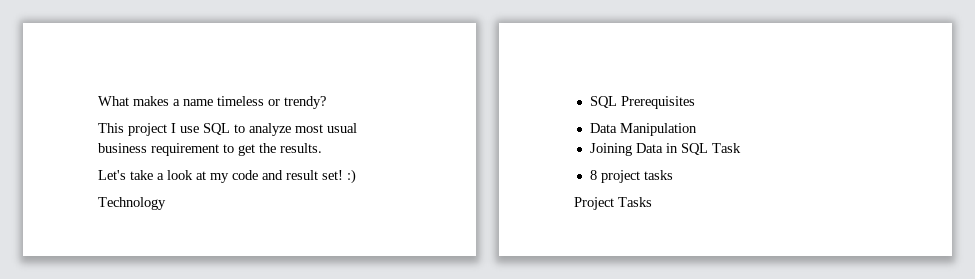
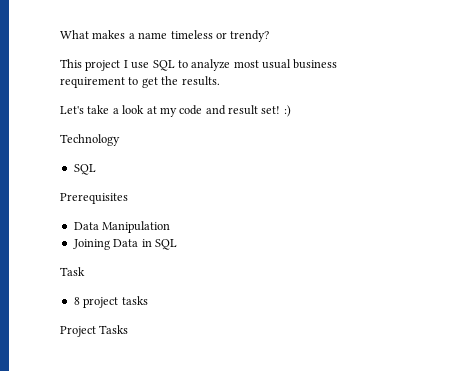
  Technology
- SQL Prerequisites
+ SQL
+ Prerequisites
- Joining Data in SQL Task
+ Joining Data in SQL
+ Task

